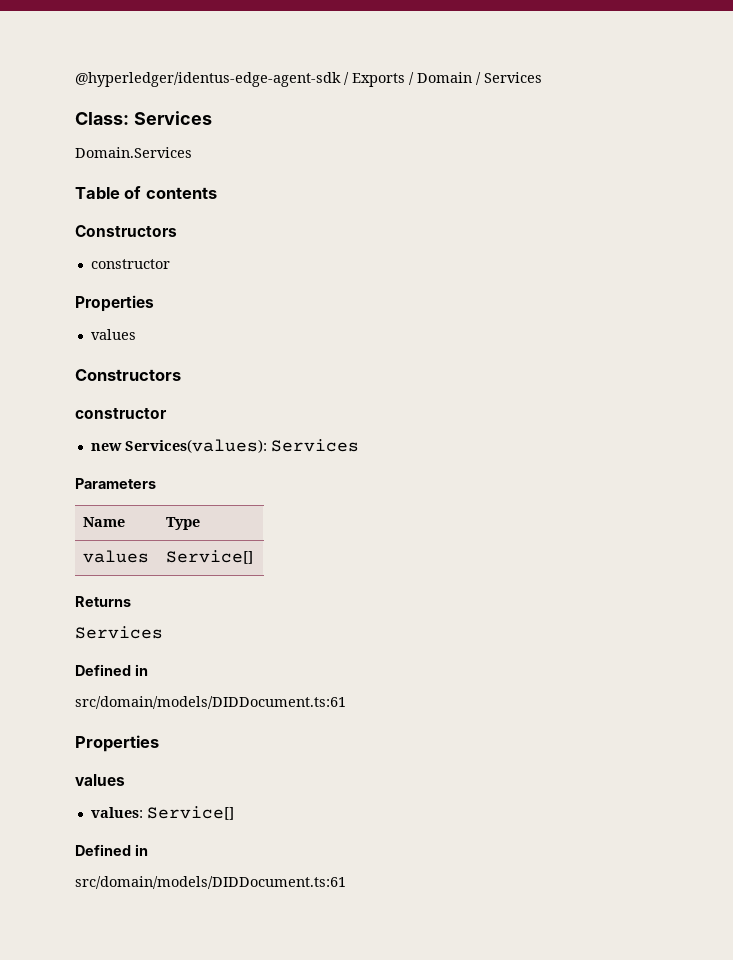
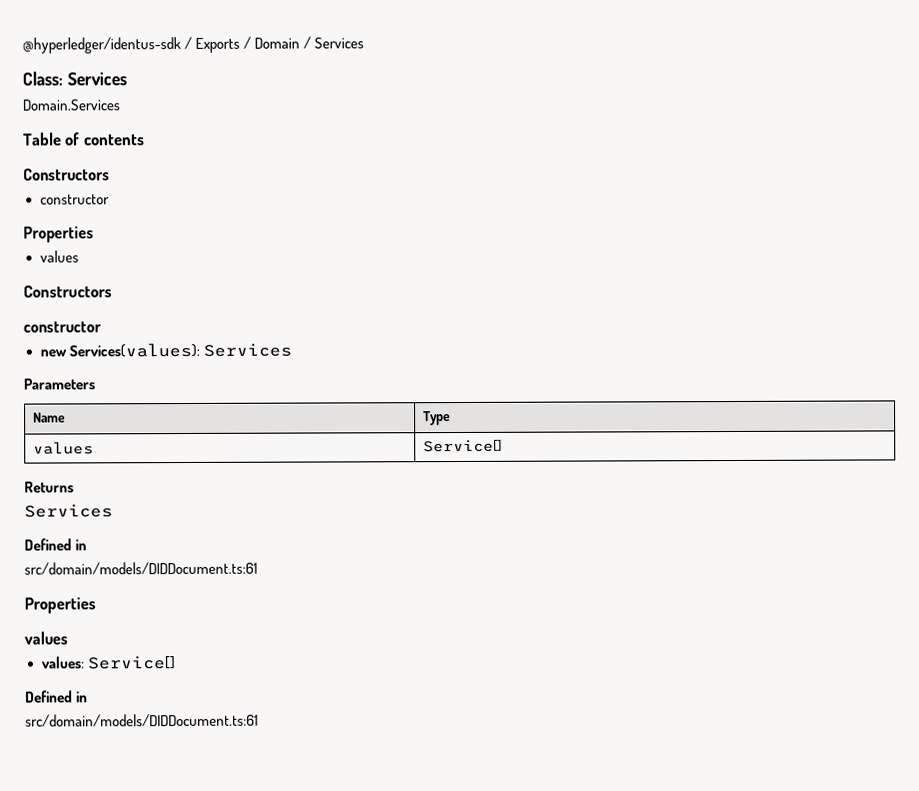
- @hyperledger/identus-edge-agent-sdk / Exports / Domain / Services
+ @hyperledger/identus-sdk / Exports / Domain / Services

